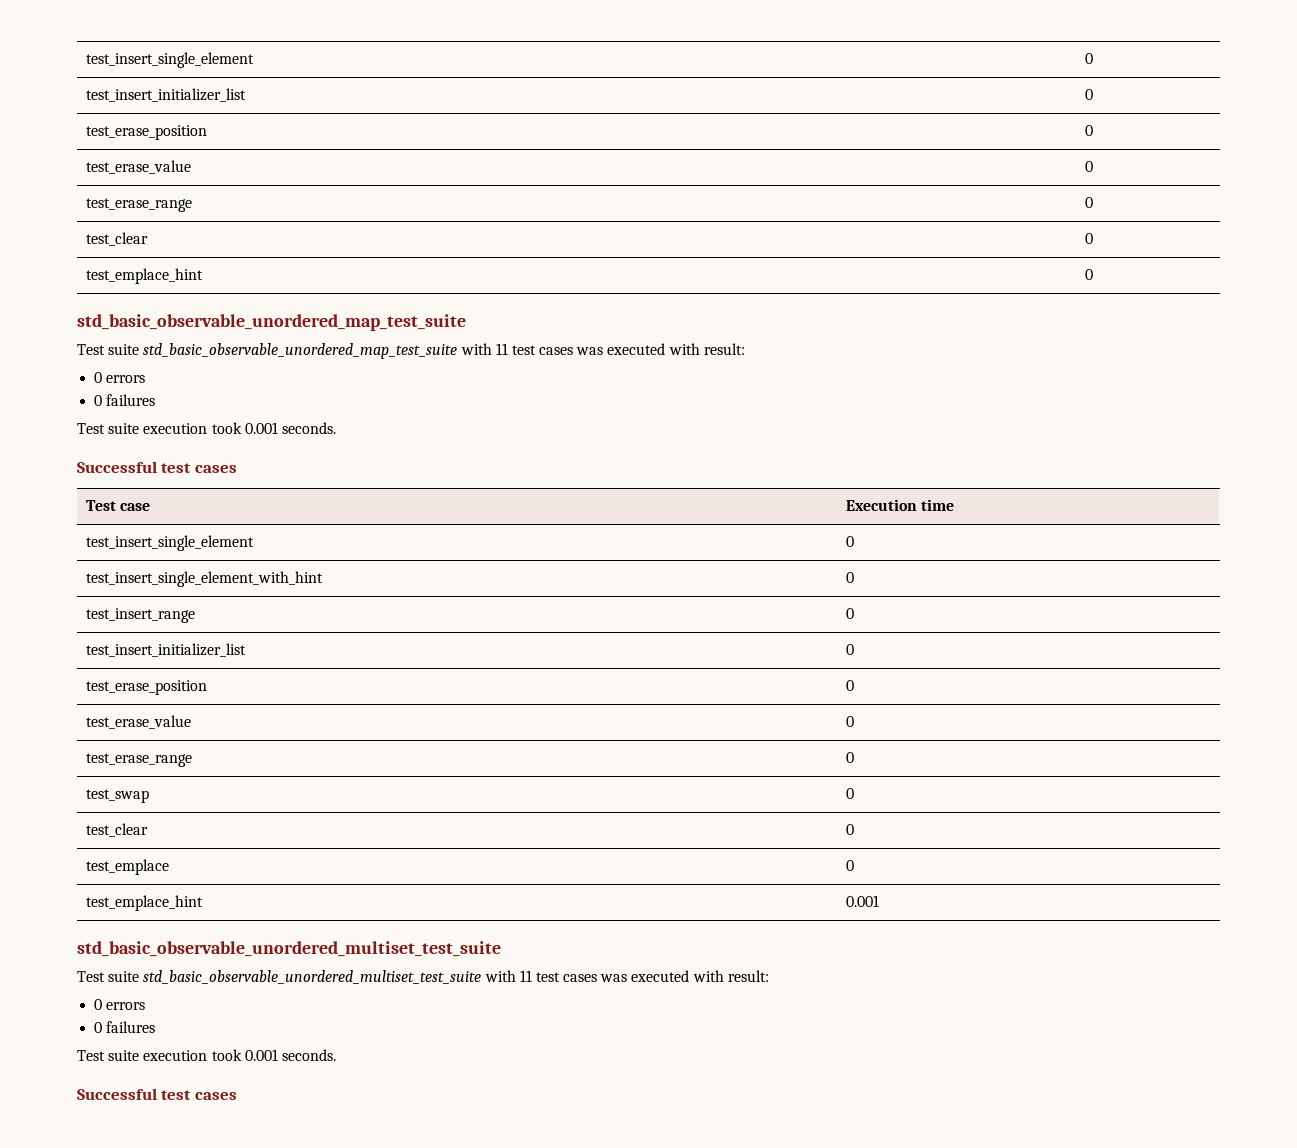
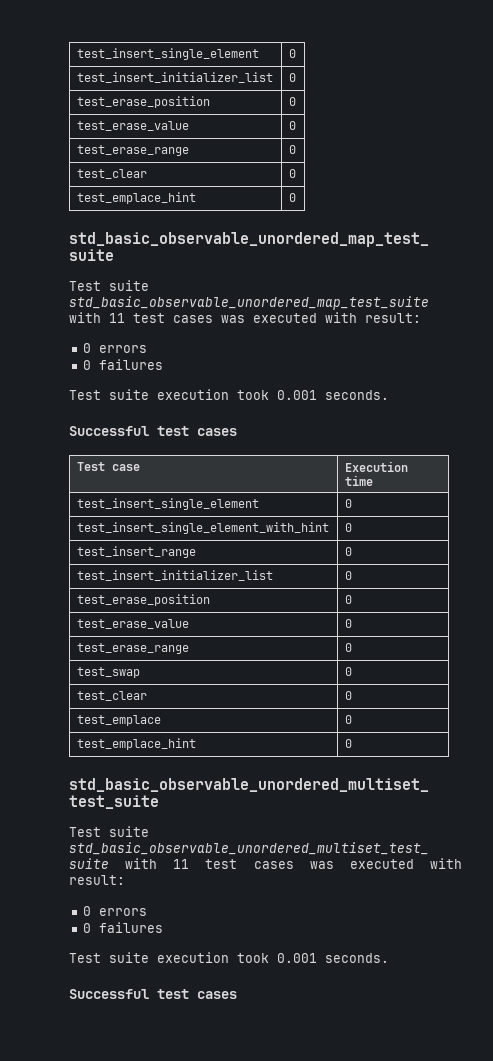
  test_emplace | 0
- test_emplace_hint | 0.001
+ test_emplace_hint | 0

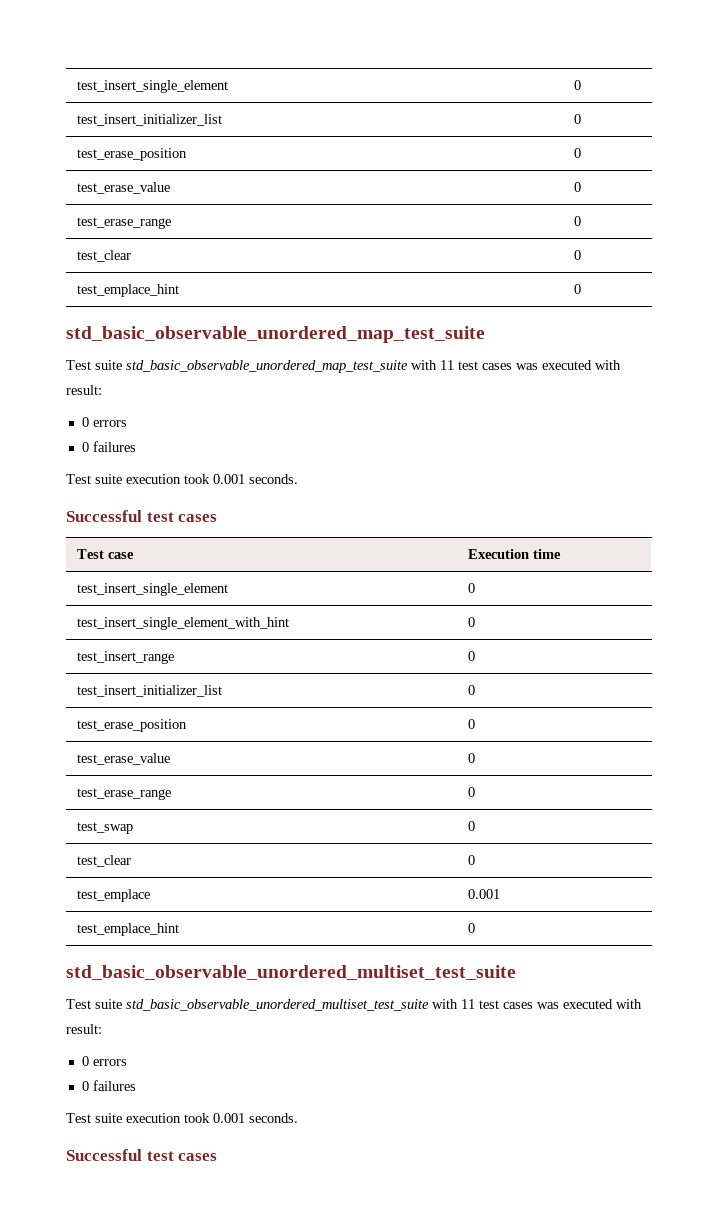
- test_emplace | 0
+ test_emplace | 0.001

